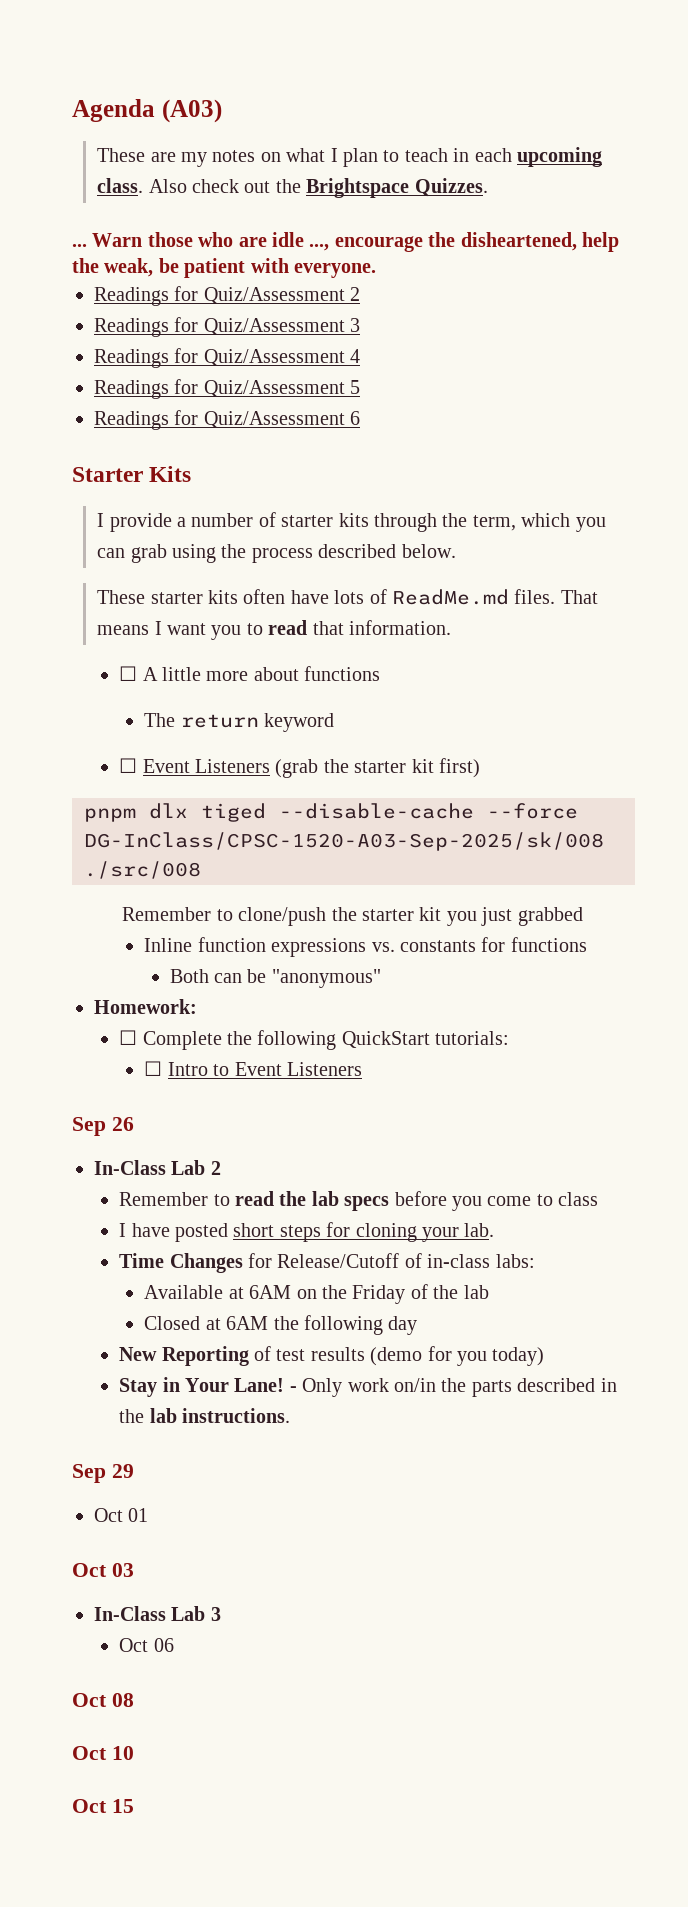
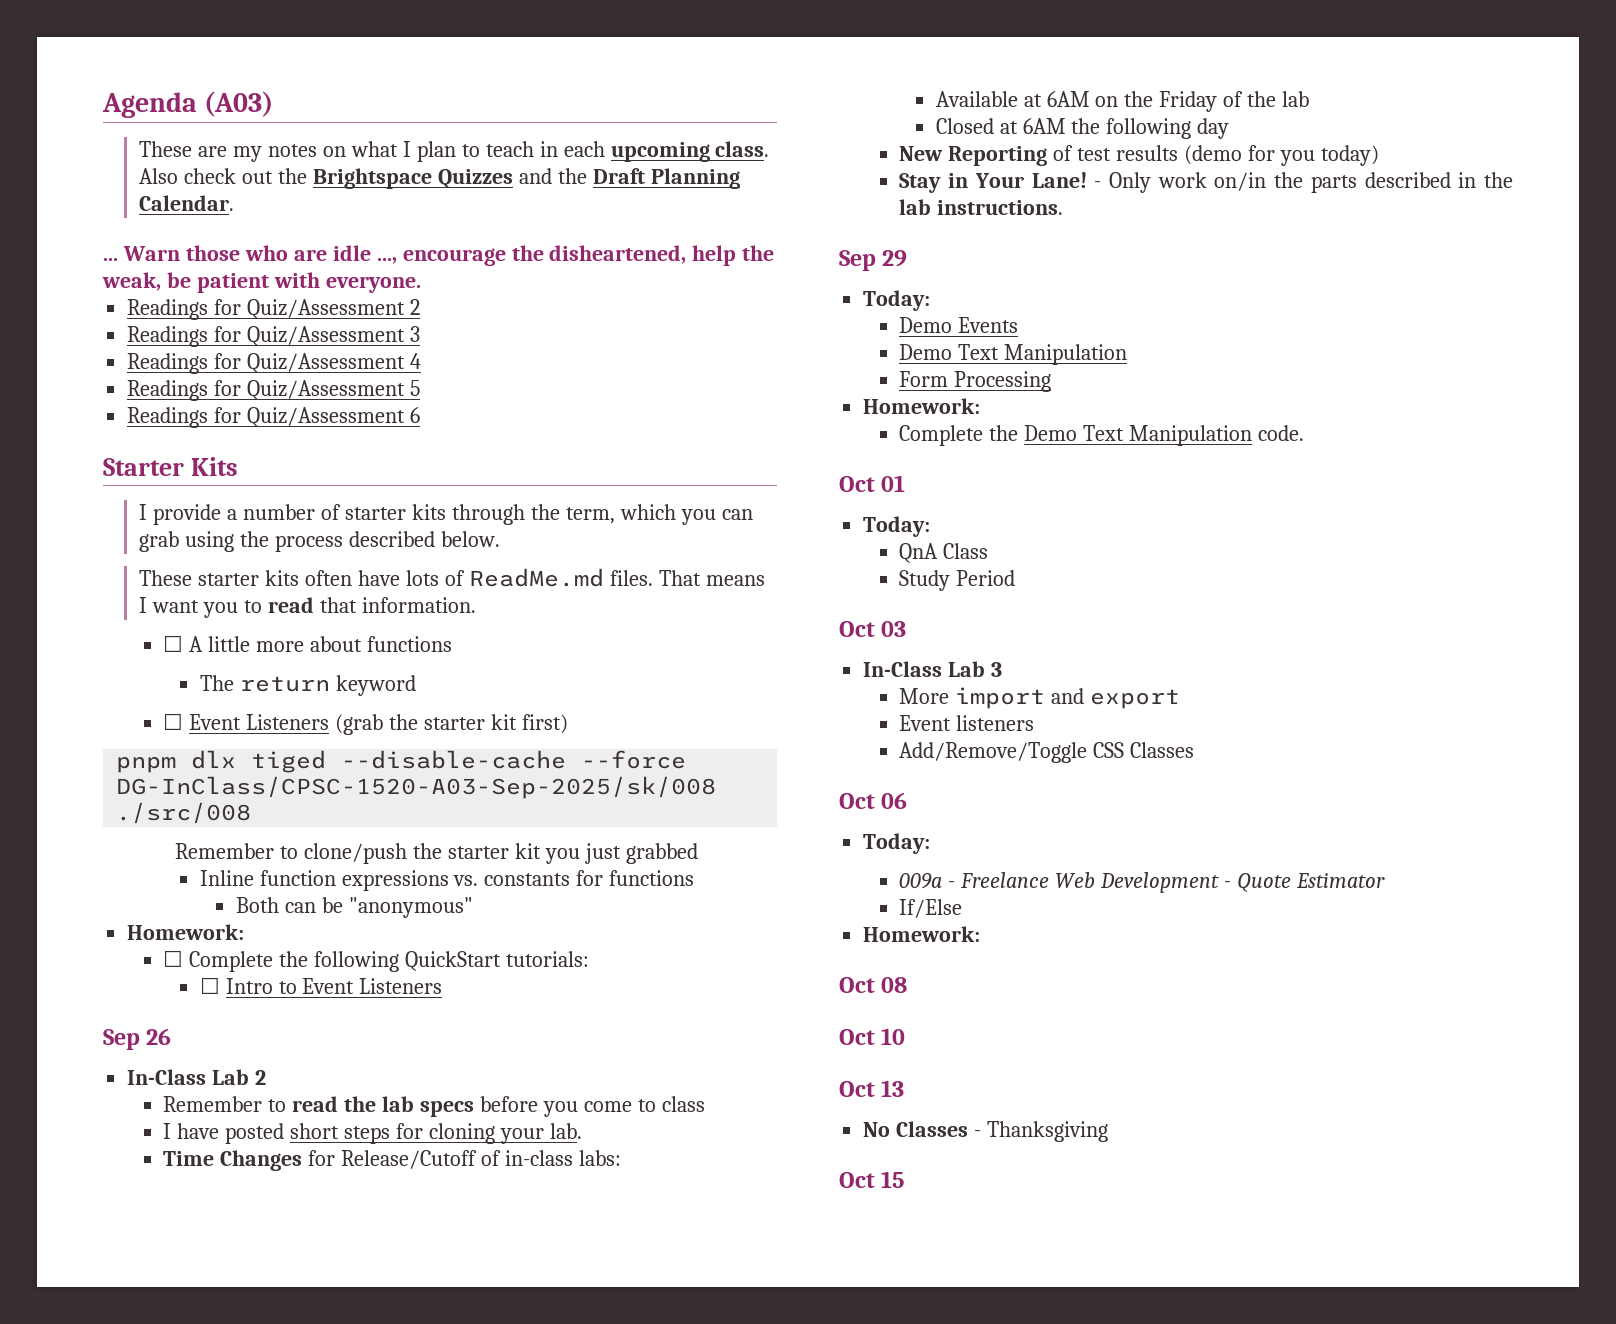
- Also check out the Brightspace Quizzes.
+ Also check out the Brightspace Quizzes and the Draft Planning Calendar.
  Sep 29
+ Today:
+ Demo Events
+ Demo Text Manipulation
+ Form Processing
+ Homework:
+ Complete the Demo Text Manipulation code.
  Oct 01
+ Today:
+ QnA Class
+ Study Period
+ More import and export
+ Event listeners
+ Add/Remove/Toggle CSS Classes
  Oct 06
+ Today:
+ 009a - Freelance Web Development - Quote Estimator
+ If/Else
+ Homework:
  Oct 08
  Oct 10
+ Oct 13
+ No Classes - Thanksgiving

